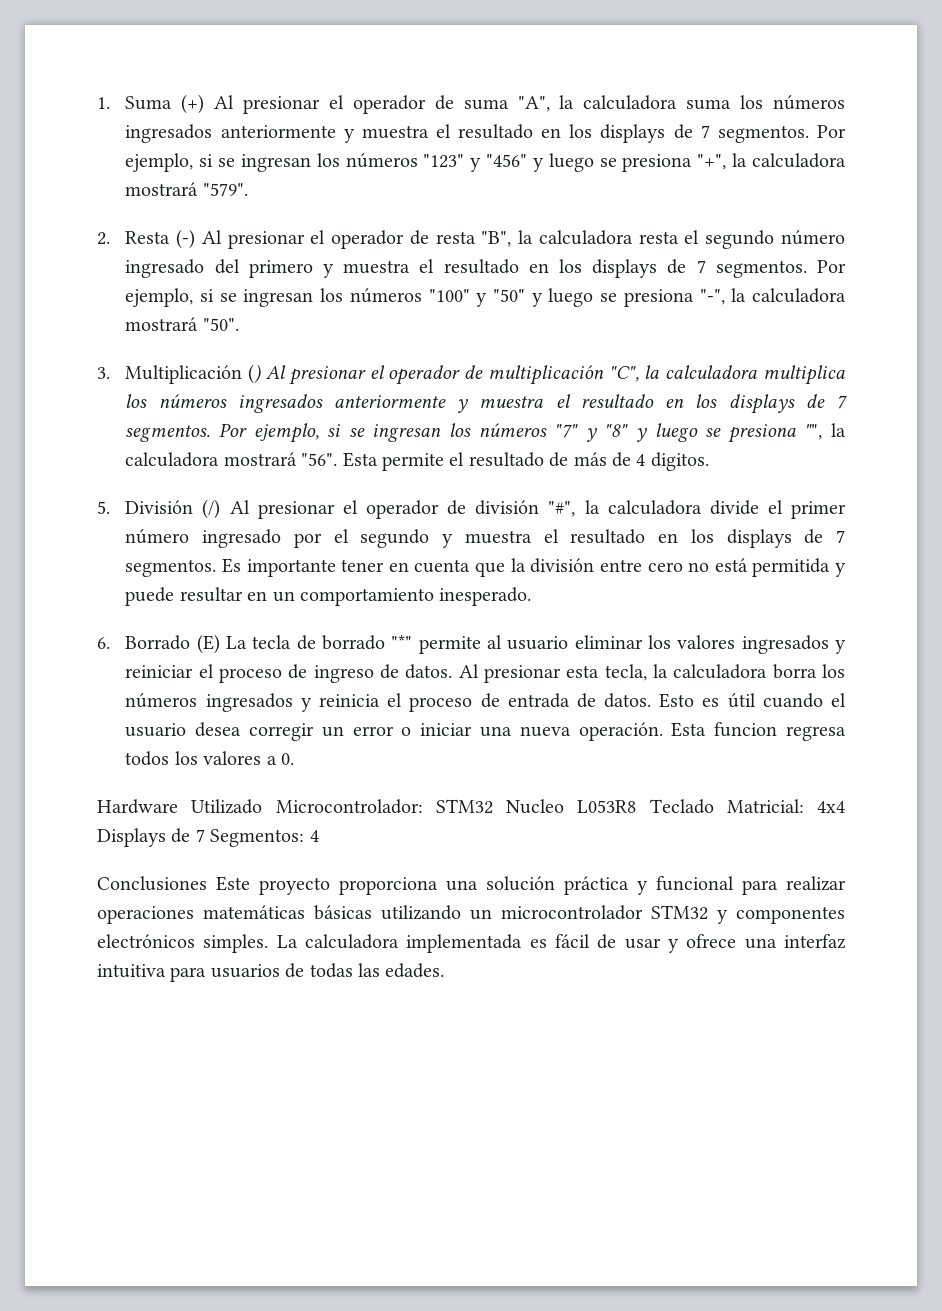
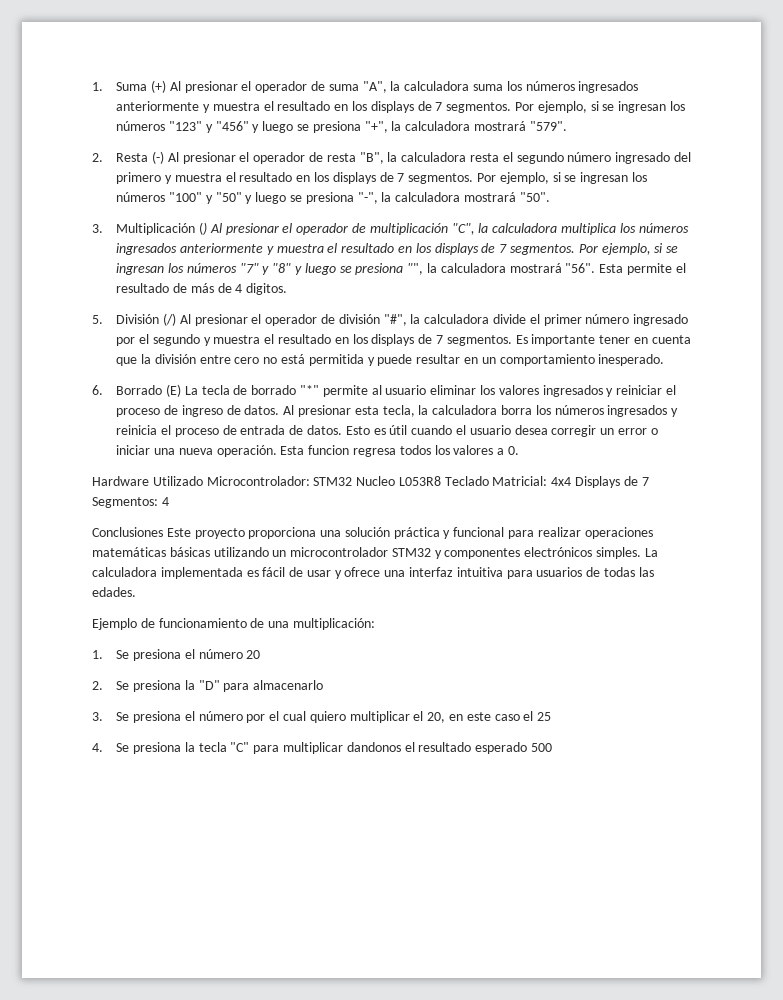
+ Ejemplo de funcionamiento de una multiplicación:
+ 1. Se presiona el número 20
+ 2. Se presiona la "D" para almacenarlo
+ 3. Se presiona el número por el cual quiero multiplicar el 20, en este caso el 25
+ 4. Se presiona la tecla "C" para multiplicar dandonos el resultado esperado 500

